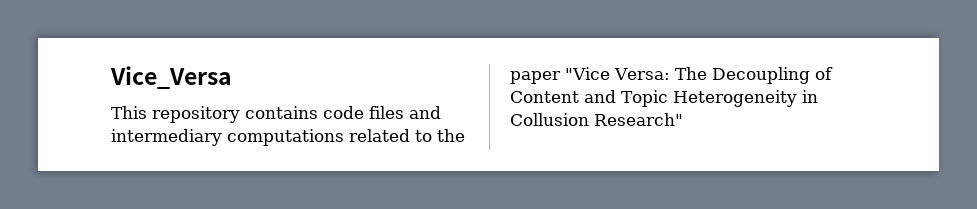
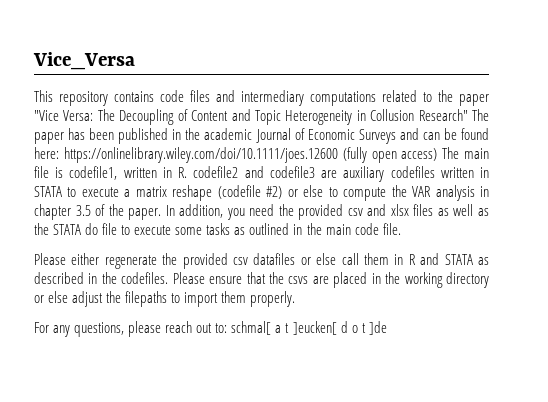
- This repository contains code files and intermediary computations related to the paper "Vice Versa: The Decoupling of Content and Topic Heterogeneity in Collusion Research"
+ This repository contains code files and intermediary computations related to the paper "Vice Versa: The Decoupling of Content and Topic Heterogeneity in Collusion Research" The paper has been published in the academic Journal of Economic Surveys and can be found here: https://onlinelibrary.wiley.com/doi/10.1111/joes.12600 (fully open access) The main file is codefile1, written in R. codefile2 and codefile3 are auxiliary codefiles written in STATA to execute a matrix reshape (codefile #2) or else to compute the VAR analysis in chapter 3.5 of the paper. In addition, you need the provided csv and xlsx files as well as the STATA do file to execute some tasks as outlined in the main code file.
+ Please either regenerate the provided csv datafiles or else call them in R and STATA as described in the codefiles. Please ensure that the csvs are placed in the working directory or else adjust the filepaths to import them properly.
+ For any questions, please reach out to: schmal[ a t ]eucken[ d o t ]de

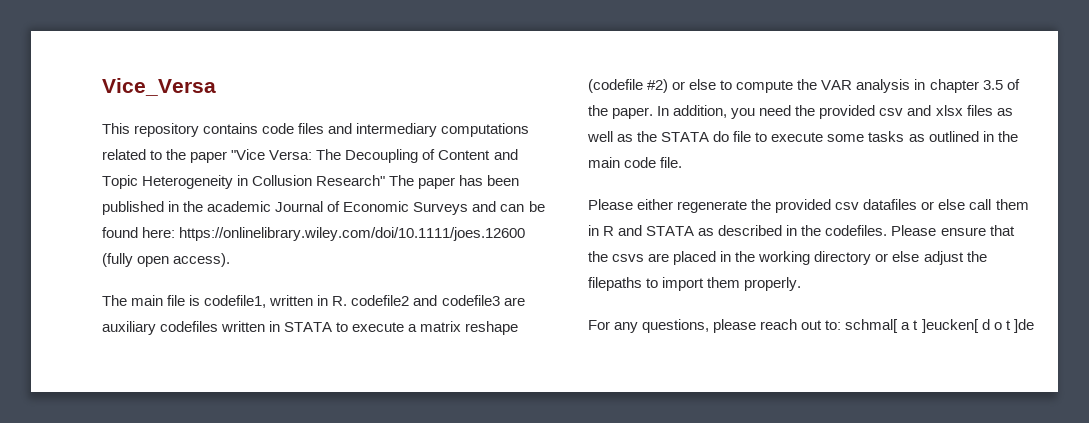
- https://onlinelibrary.wiley.com/doi/10.1111/joes.12600 (fully open access) The main file is codefile1, written in R. codefile2 and codefile3 are auxiliary codefiles written in STATA to execute a matrix reshape (codefile #2) or else to compute the VAR analysis in chapter 3.5 of the paper.
+ https://onlinelibrary.wiley.com/doi/10.1111/joes.12600 (fully open access).
+ The main file is codefile1, written in R. codefile2 and codefile3 are auxiliary codefiles written in STATA to execute a matrix reshape (codefile #2) or else to compute the VAR analysis in chapter 3.5 of the paper.

